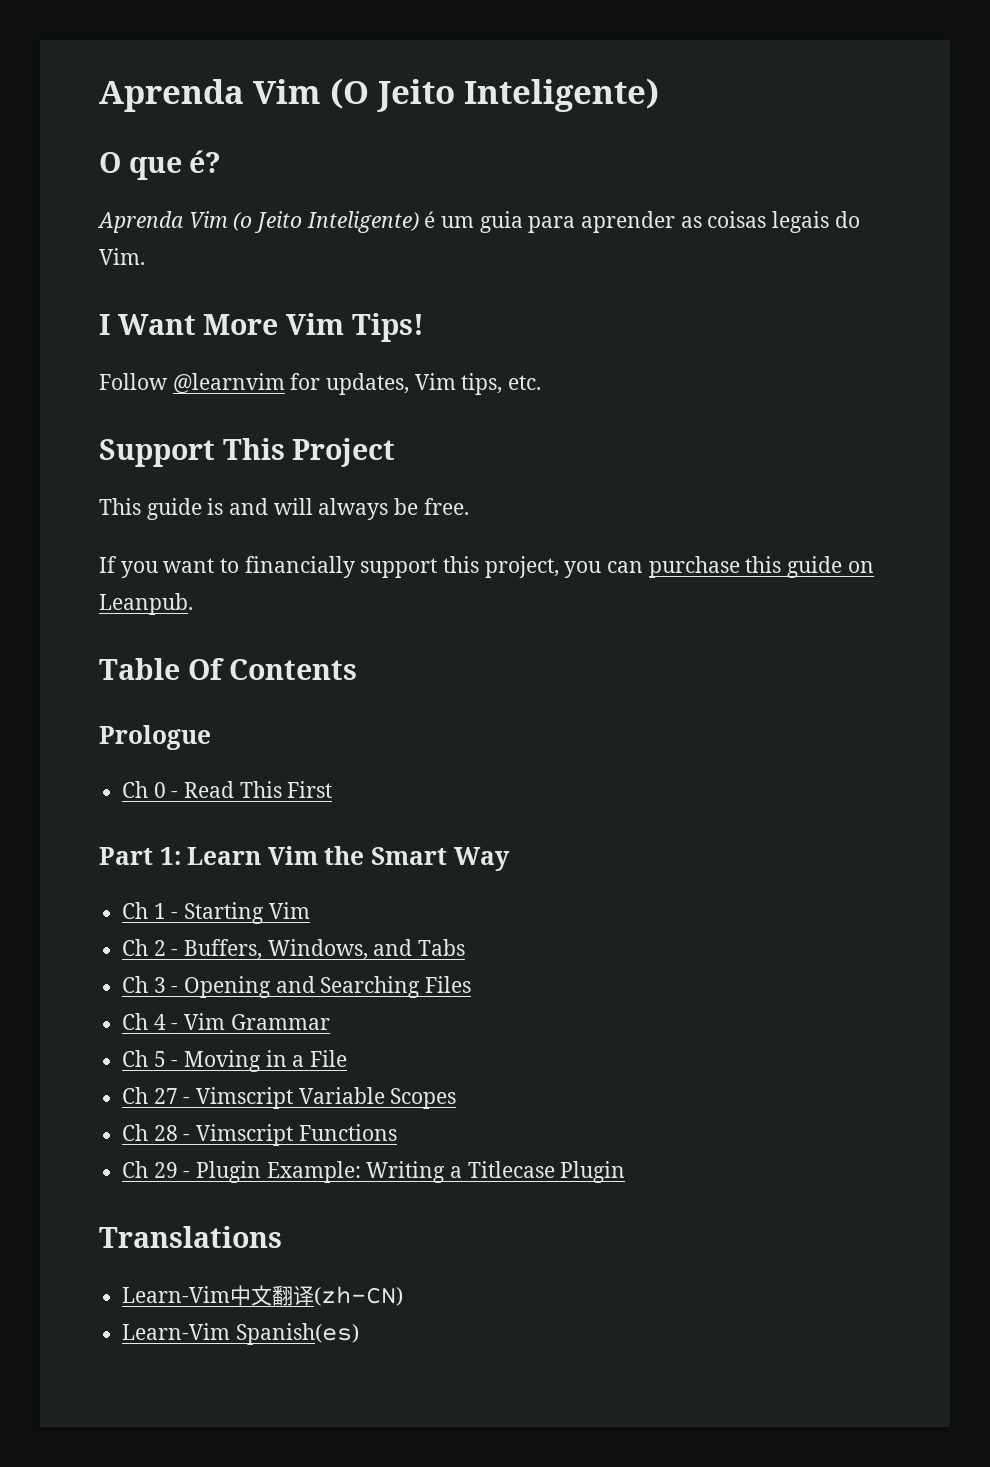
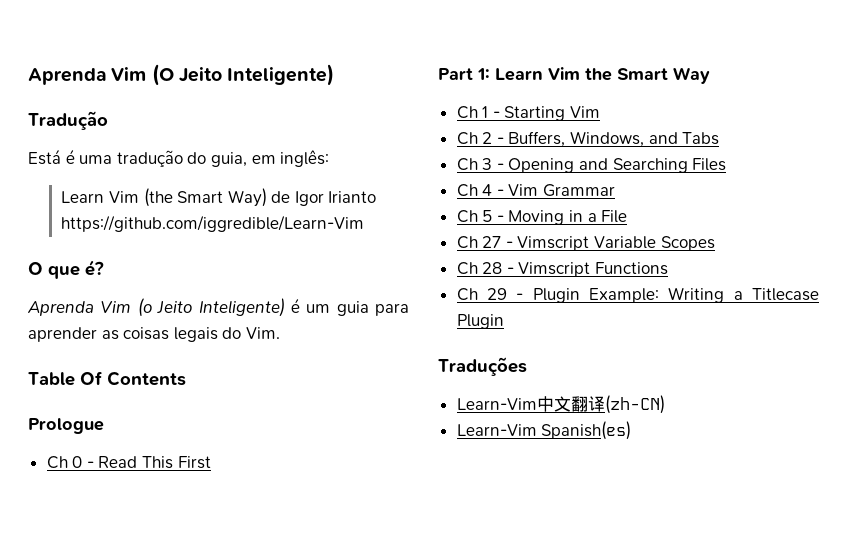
+ Tradução
+ Está é uma tradução do guia, em inglês:
+ Learn Vim (the Smart Way) de Igor Irianto https://github.com/iggredible/Learn-Vim
- I Want More Vim Tips!
- Follow @learnvim for updates, Vim tips, etc.
- Support This Project
- This guide is and will always be free.
- If you want to financially support this project, you can purchase this guide on Leanpub.
- Translations
+ Traduções

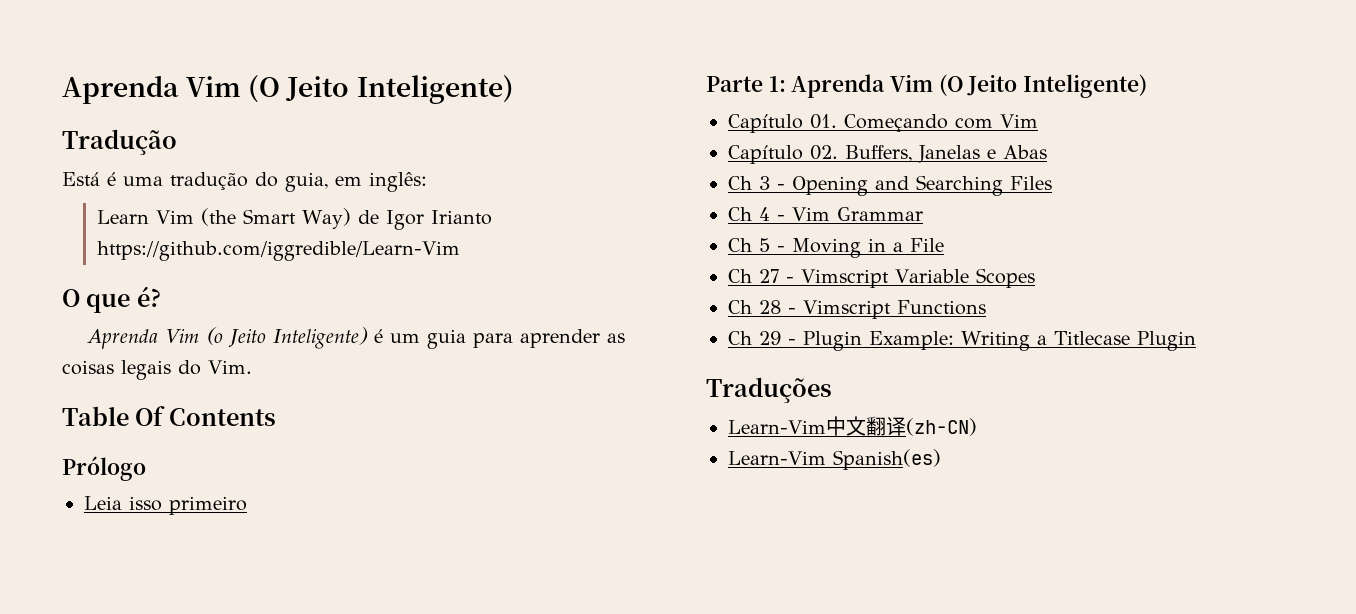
- Prologue
- Ch 0 - Read This First
- Part 1: Learn Vim the Smart Way
- Ch 1 - Starting Vim
- Ch 2 - Buffers, Windows, and Tabs
+ Prólogo
+ Leia isso primeiro
+ Parte 1: Aprenda Vim (O Jeito Inteligente)
+ Capítulo 01. Começando com Vim
+ Capítulo 02. Buffers, Janelas e Abas

